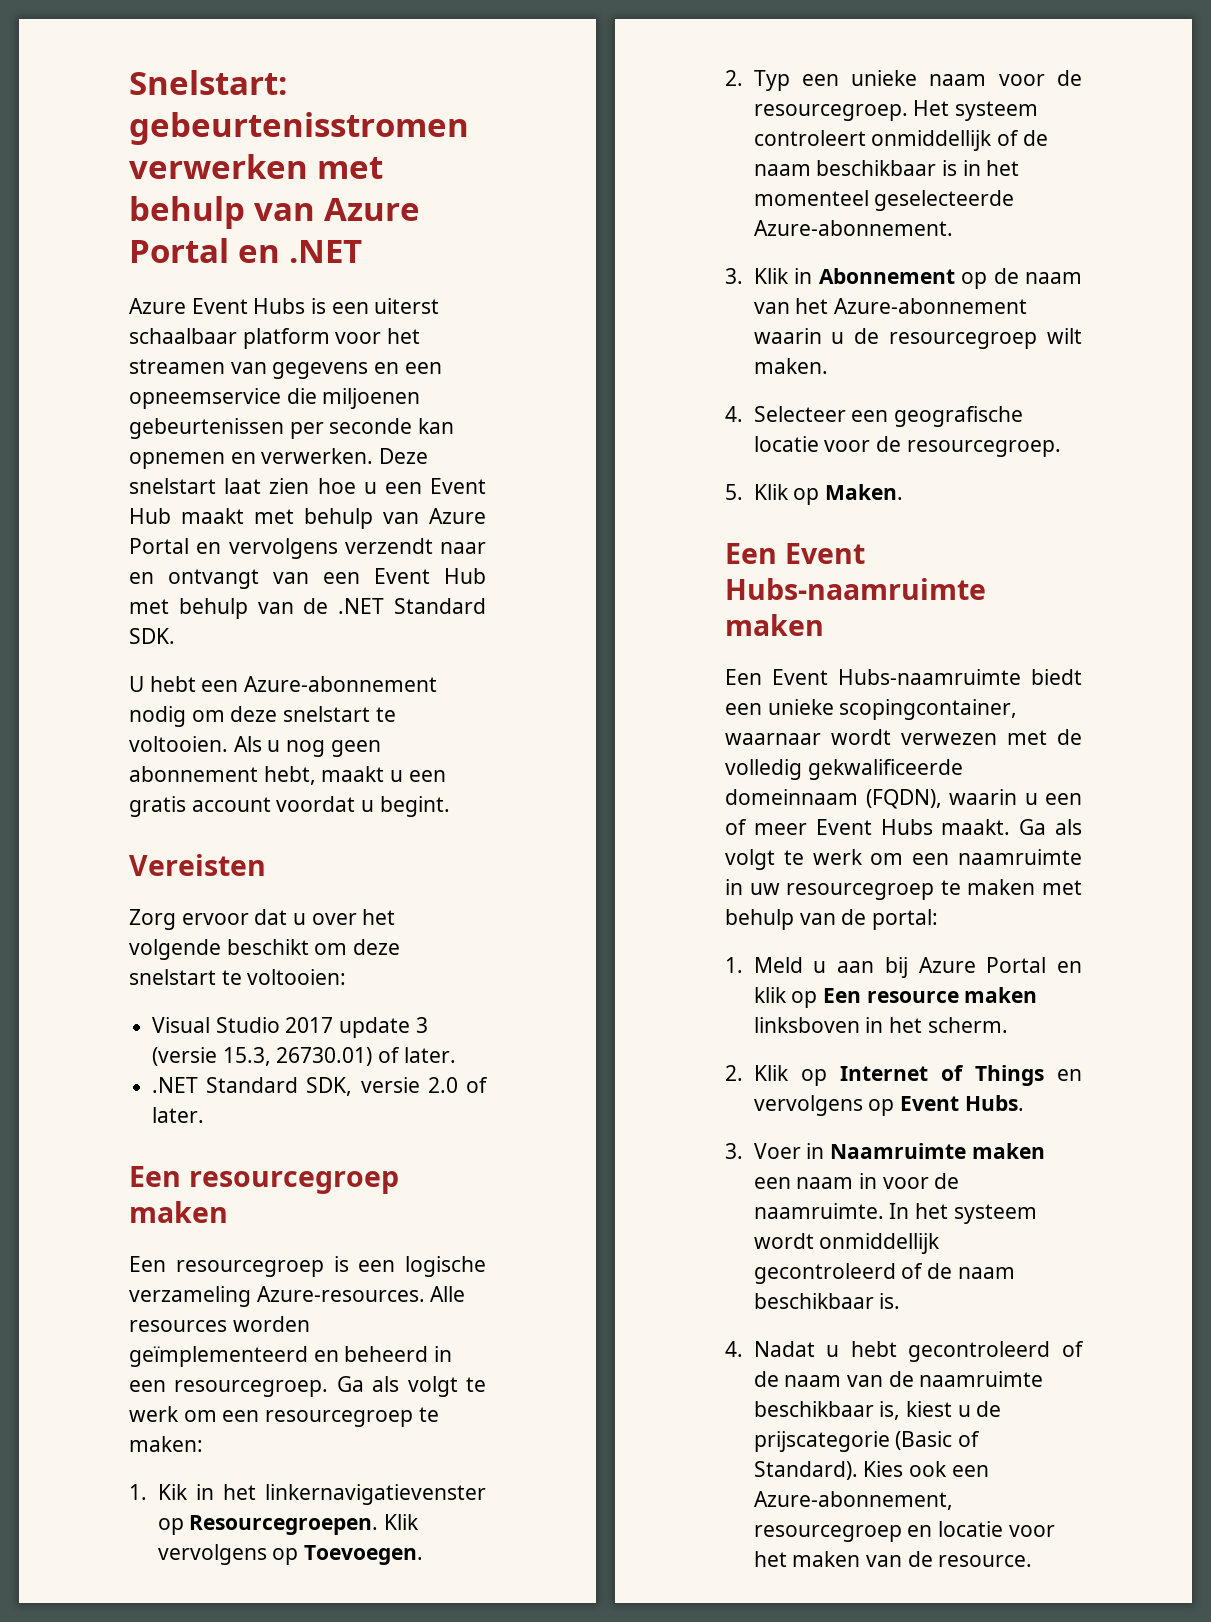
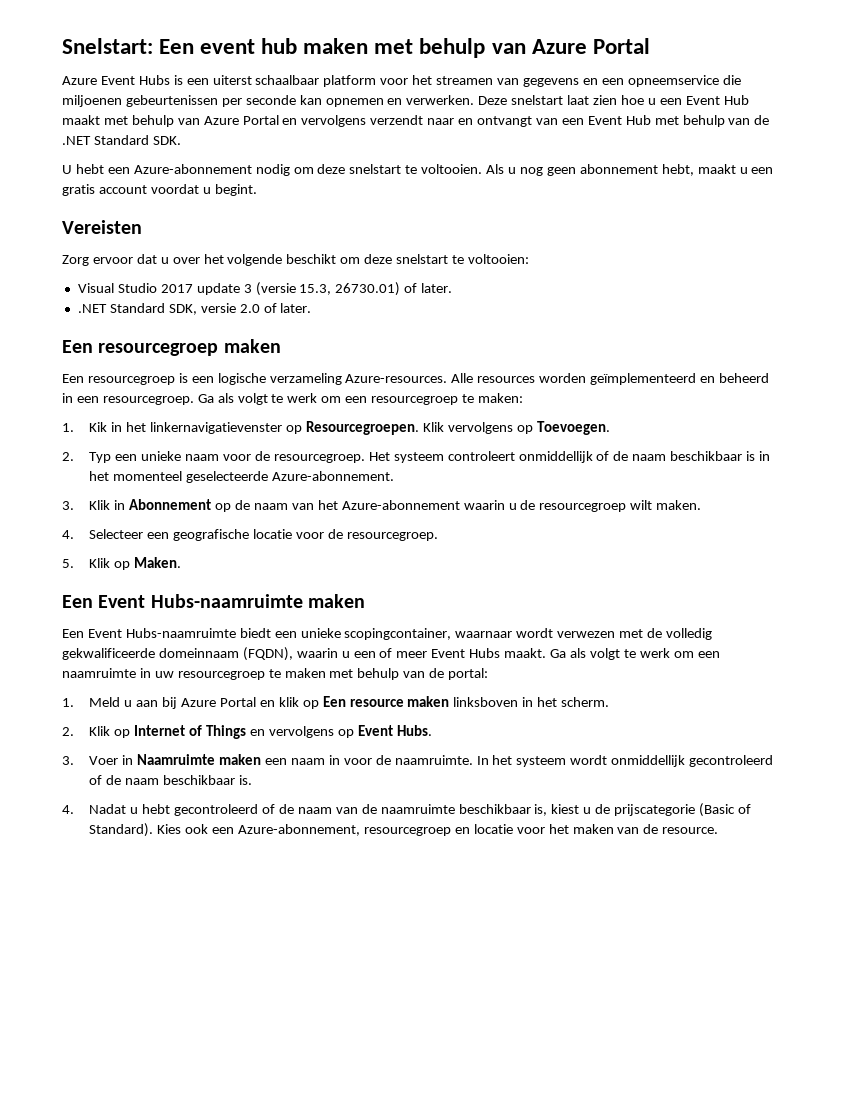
- Snelstart: gebeurtenisstromen verwerken met behulp van Azure Portal en .NET
+ Snelstart: Een event hub maken met behulp van Azure Portal

